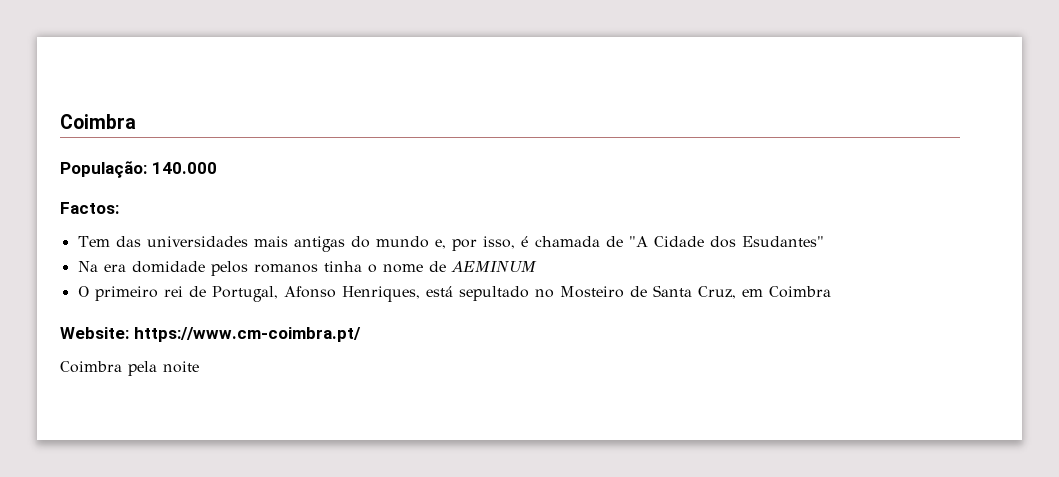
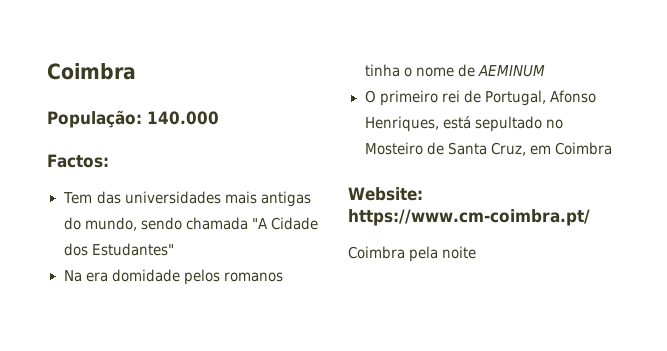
- Tem das universidades mais antigas do mundo e, por isso, é chamada de "A Cidade dos Esudantes"
+ Tem das universidades mais antigas do mundo, sendo chamada "A Cidade dos Estudantes"

